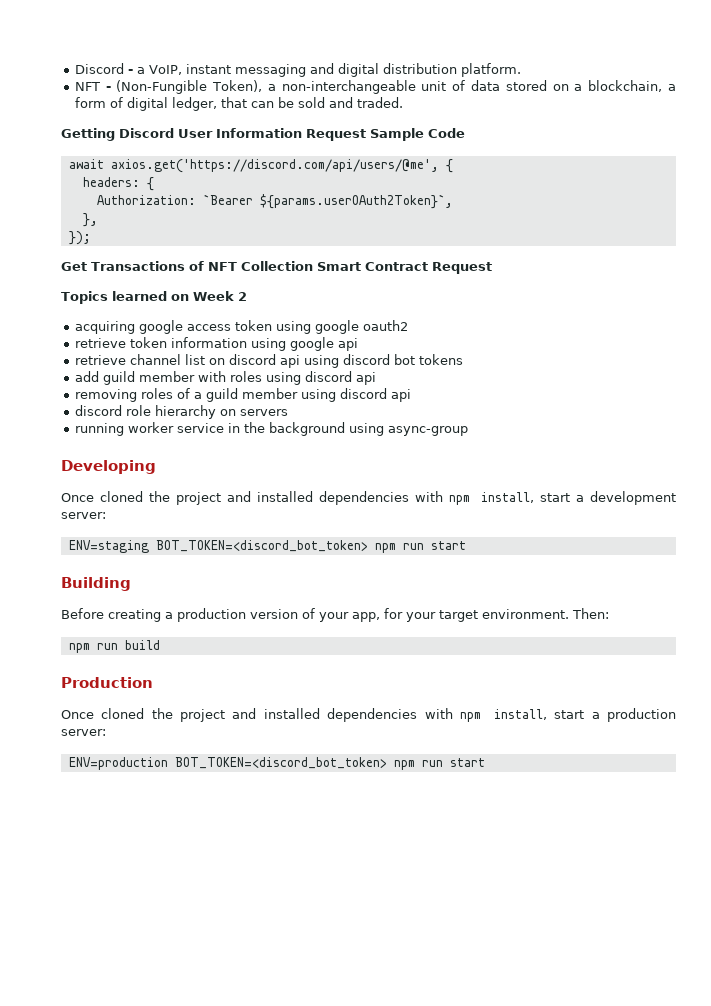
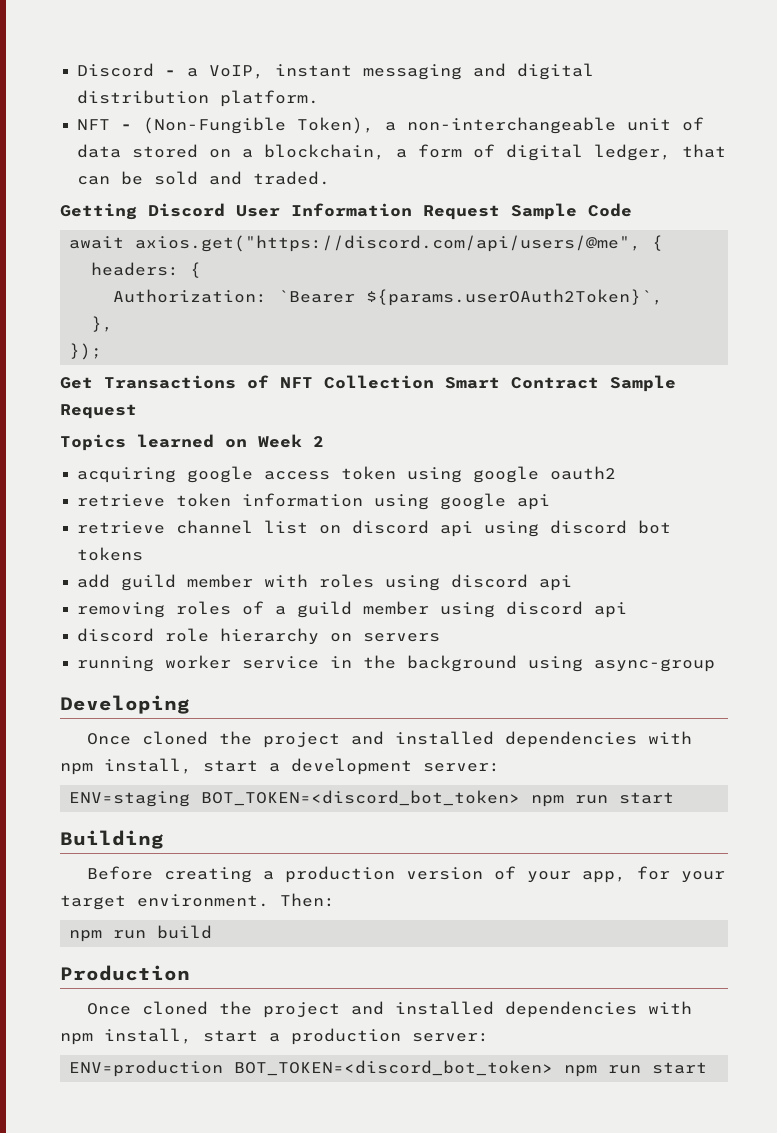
- await axios.get('https://discord.com/api/users/@me', {
+ await axios.get("https://discord.com/api/users/@me", {
- Get Transactions of NFT Collection Smart Contract Request
+ Get Transactions of NFT Collection Smart Contract Sample Request

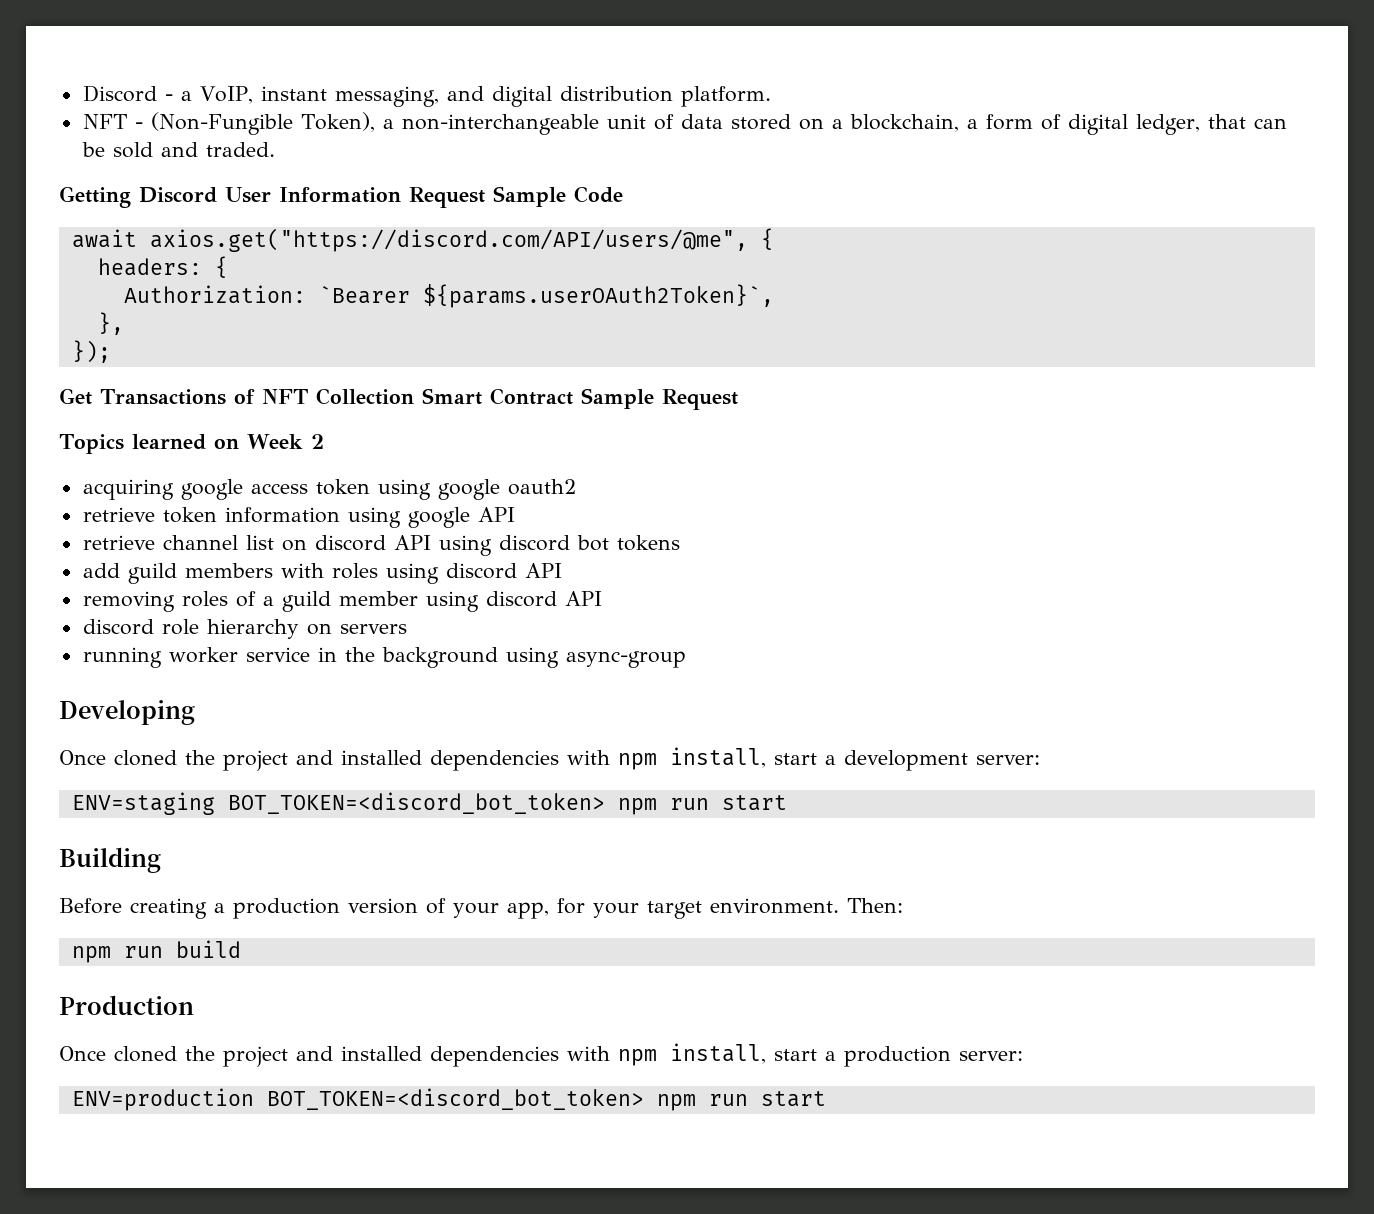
- Discord - a VoIP, instant messaging and digital distribution platform.
+ Discord - a VoIP, instant messaging, and digital distribution platform.
- await axios.get("https://discord.com/api/users/@me", {
+ await axios.get("https://discord.com/API/users/@me", {
- retrieve token information using google api
+ retrieve token information using google API
- retrieve channel list on discord api using discord bot tokens
+ retrieve channel list on discord API using discord bot tokens
- add guild member with roles using discord api
+ add guild members with roles using discord API
- removing roles of a guild member using discord api
+ removing roles of a guild member using discord API

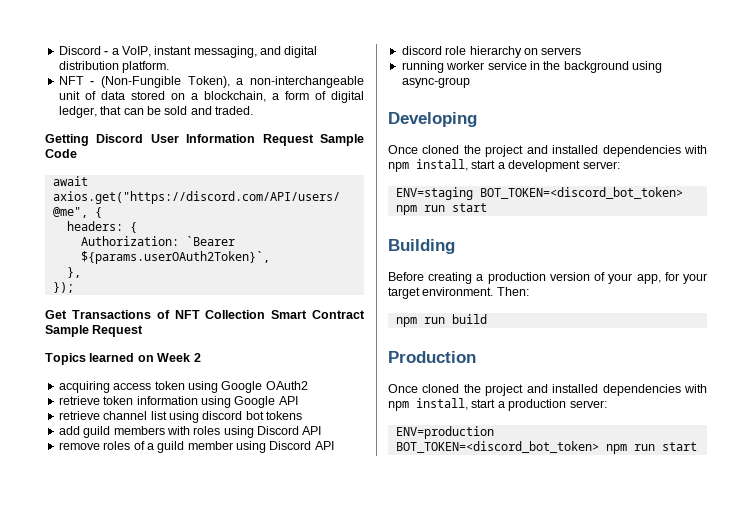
- acquiring google access token using google oauth2
+ acquiring access token using Google OAuth2
- retrieve token information using google API
+ retrieve token information using Google API
- retrieve channel list on discord API using discord bot tokens
+ retrieve channel list using discord bot tokens
- add guild members with roles using discord API
- removing roles of a guild member using discord API
+ add guild members with roles using Discord API
+ remove roles of a guild member using Discord API

